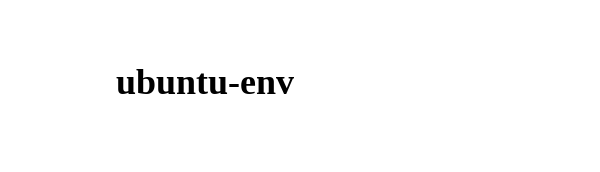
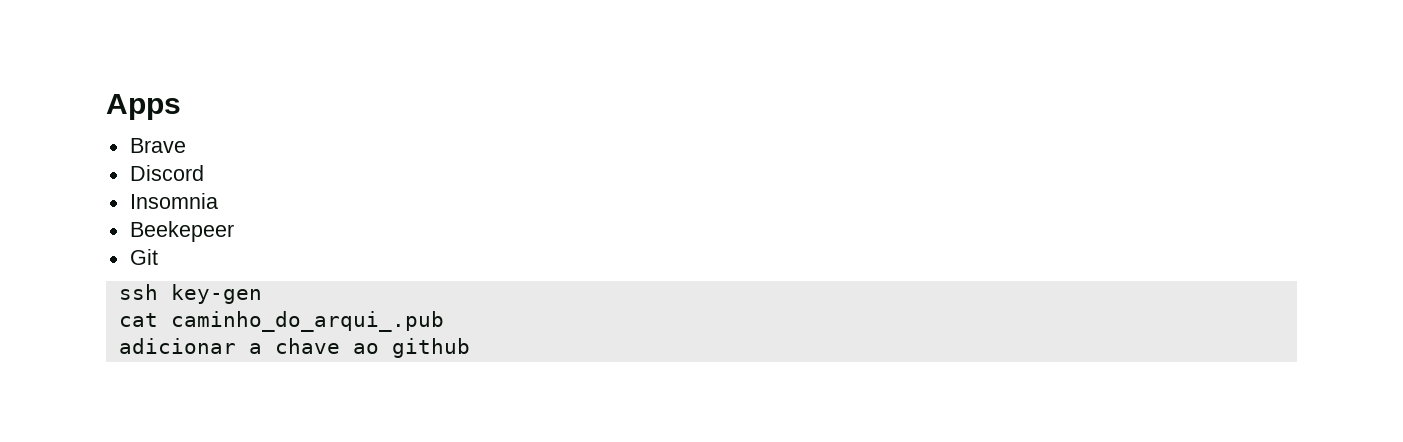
- ubuntu-env
+ Apps
+ Brave
+ Discord
+ Insomnia
+ Beekepeer
+ Git
+ ssh key-gen
+ cat caminho_do_arqui_.pub
+ adicionar a chave ao github

